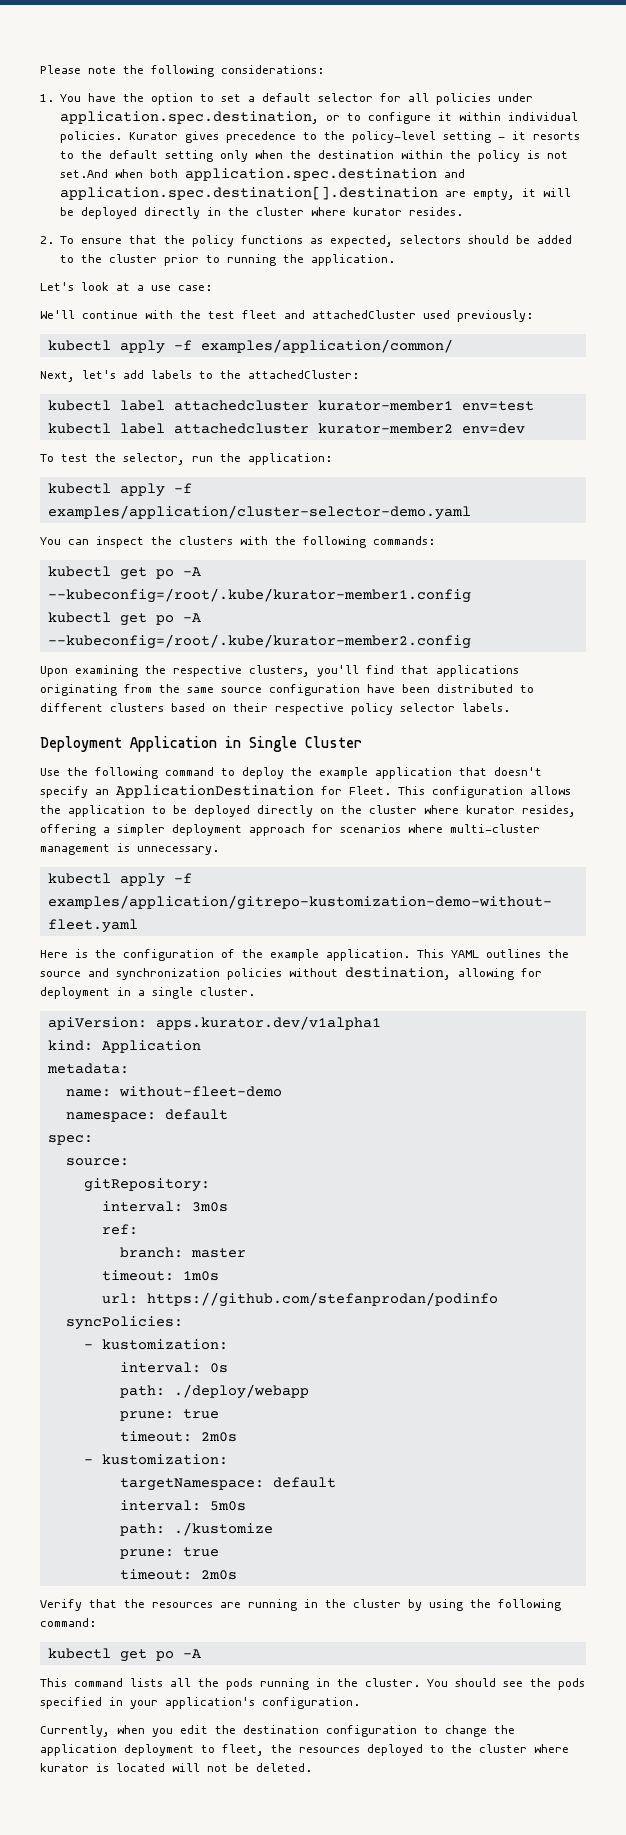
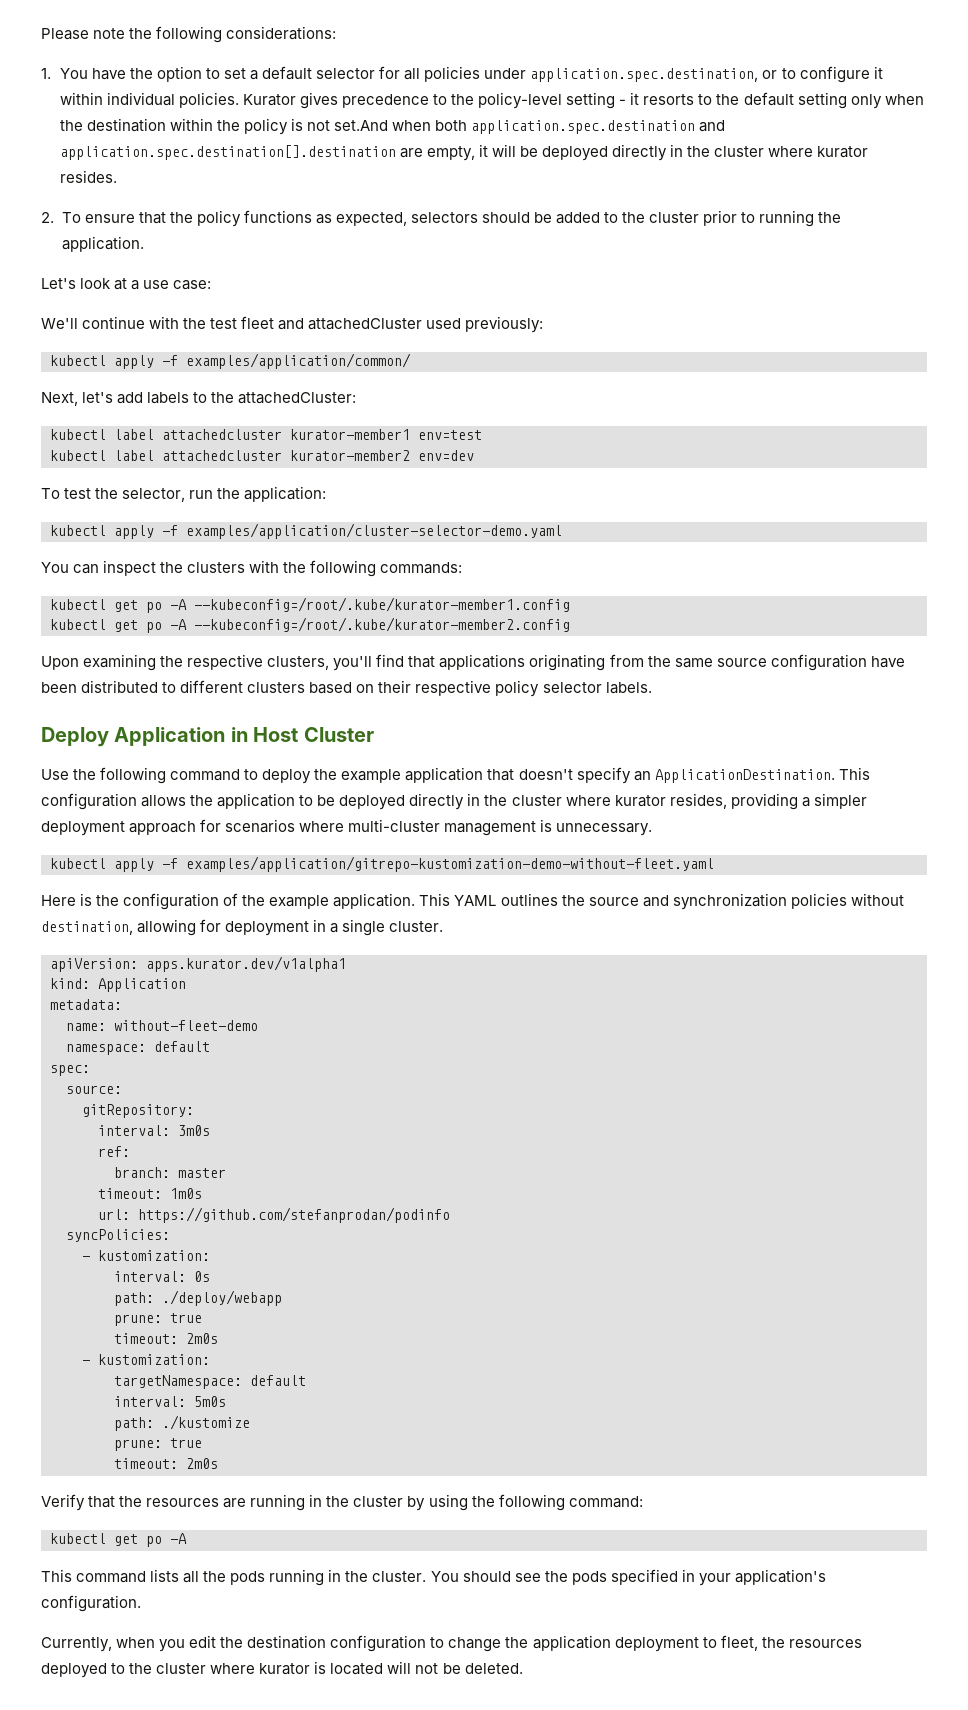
- Deployment Application in Single Cluster
+ Deploy Application in Host Cluster
- Use the following command to deploy the example application that doesn't specify an ApplicationDestination for Fleet.
+ Use the following command to deploy the example application that doesn't specify an ApplicationDestination.
- This configuration allows the application to be deployed directly on the cluster where kurator resides, offering a simpler deployment approach for scenarios where multi-cluster management is unnecessary.
+ This configuration allows the application to be deployed directly in the cluster where kurator resides, providing a simpler deployment approach for scenarios where multi-cluster management is unnecessary.

